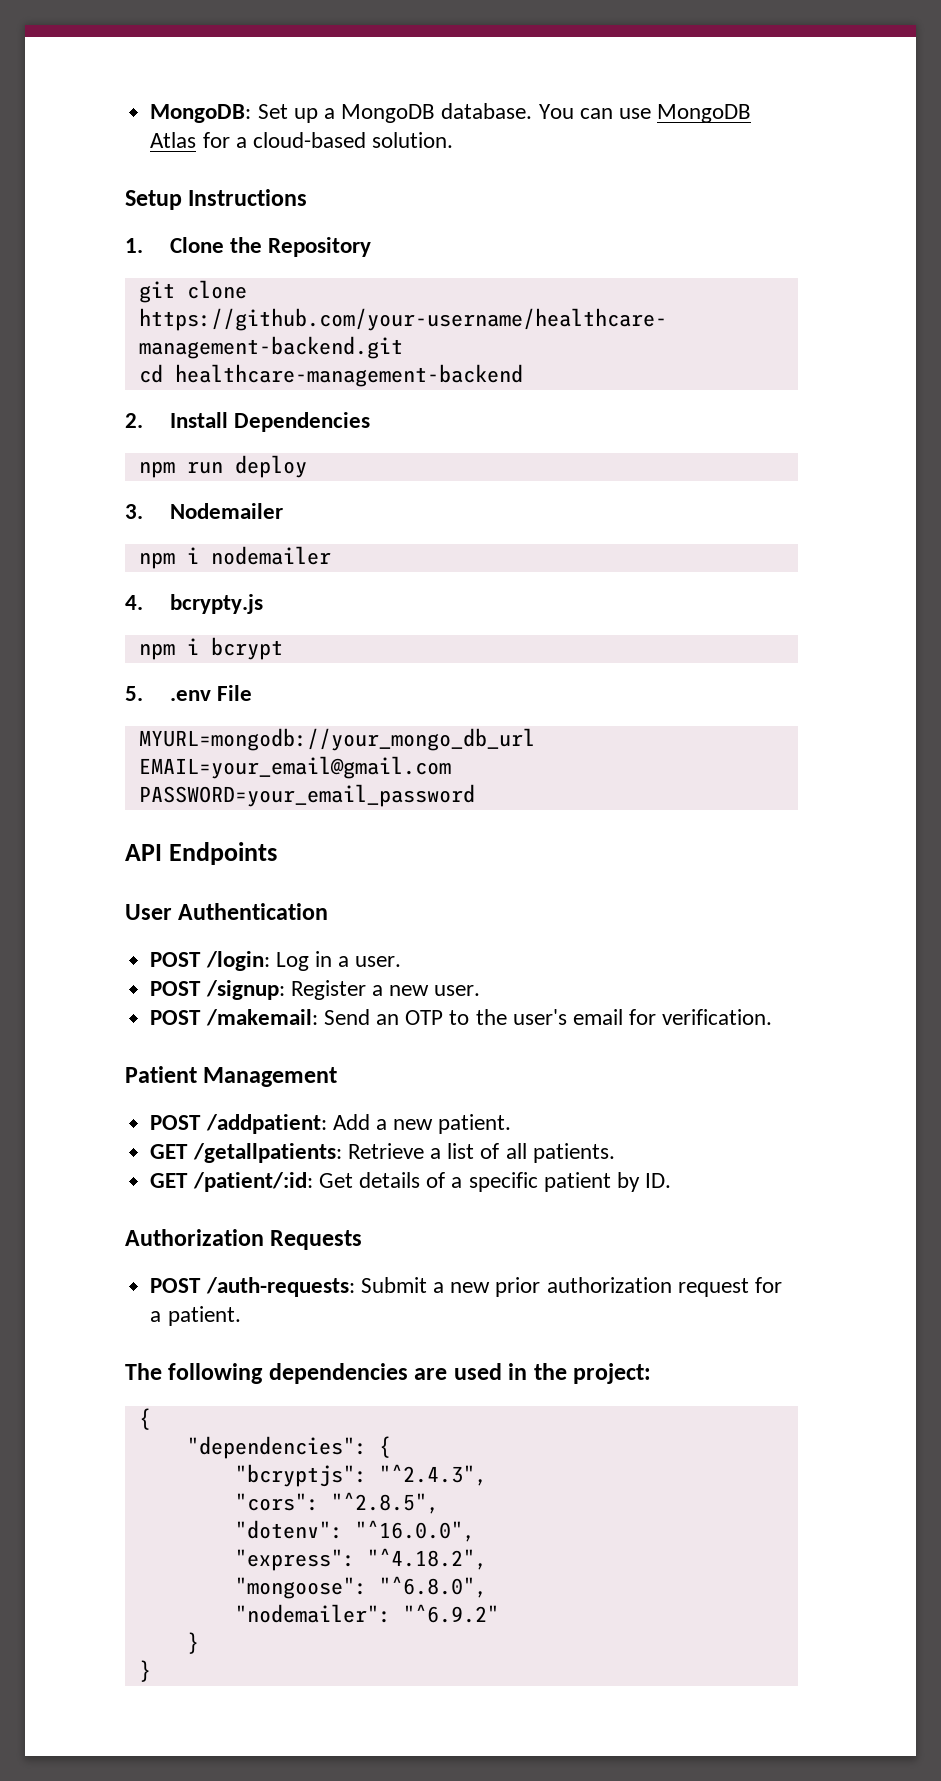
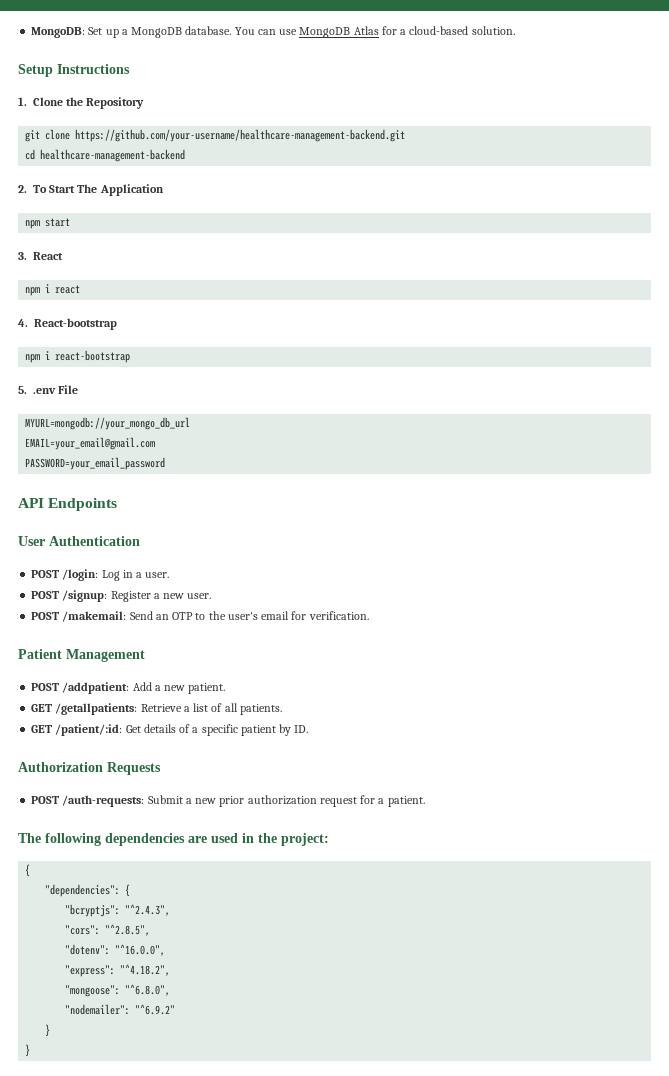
- 2. Install Dependencies
- npm run deploy
+ 2. To Start The Application
+ npm start
- 3. Nodemailer
- npm i nodemailer
+ 3. React
+ npm i react
- 4. bcrypty.js
- npm i bcrypt
+ 4. React-bootstrap
+ npm i react-bootstrap

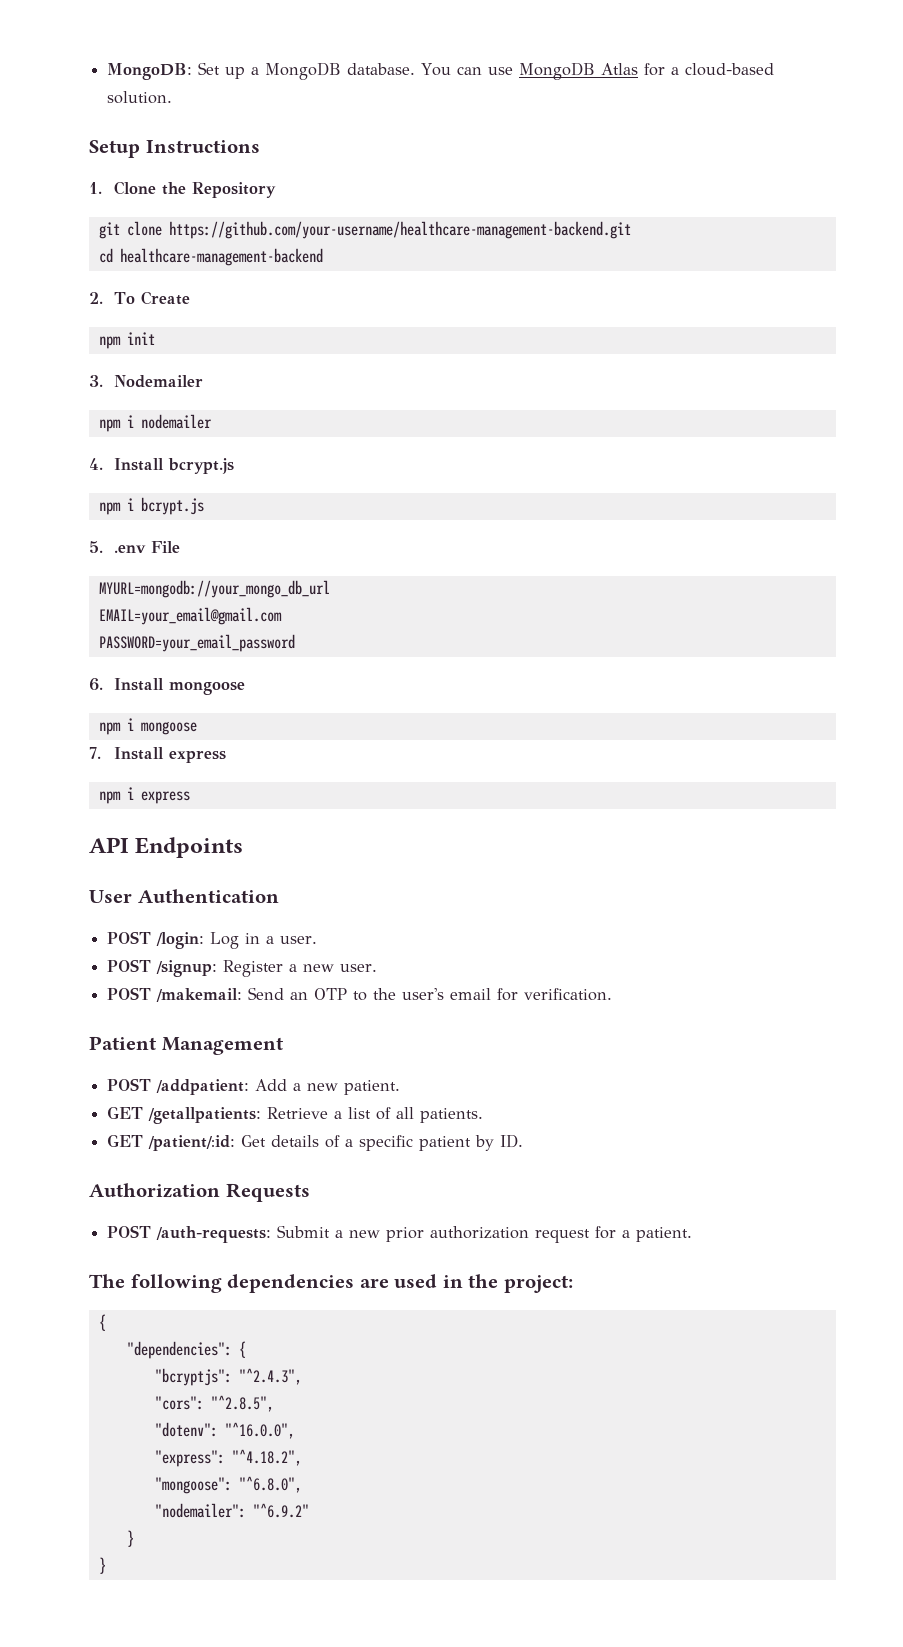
- 2. To Start The Application
- npm start
+ 2. To Create
+ npm init
- 3. React
- npm i react
+ 3. Nodemailer
+ npm i nodemailer
- 4. React-bootstrap
- npm i react-bootstrap
+ 4. Install bcrypt.js
+ npm i bcrypt.js
+ 6. Install mongoose
+ npm i mongoose
+ 7. Install express
+ npm i express

